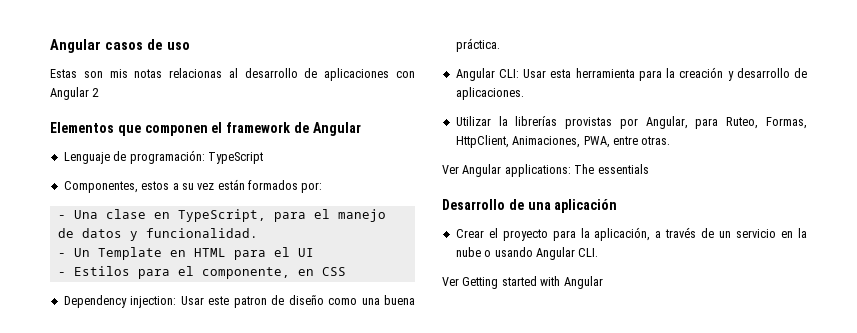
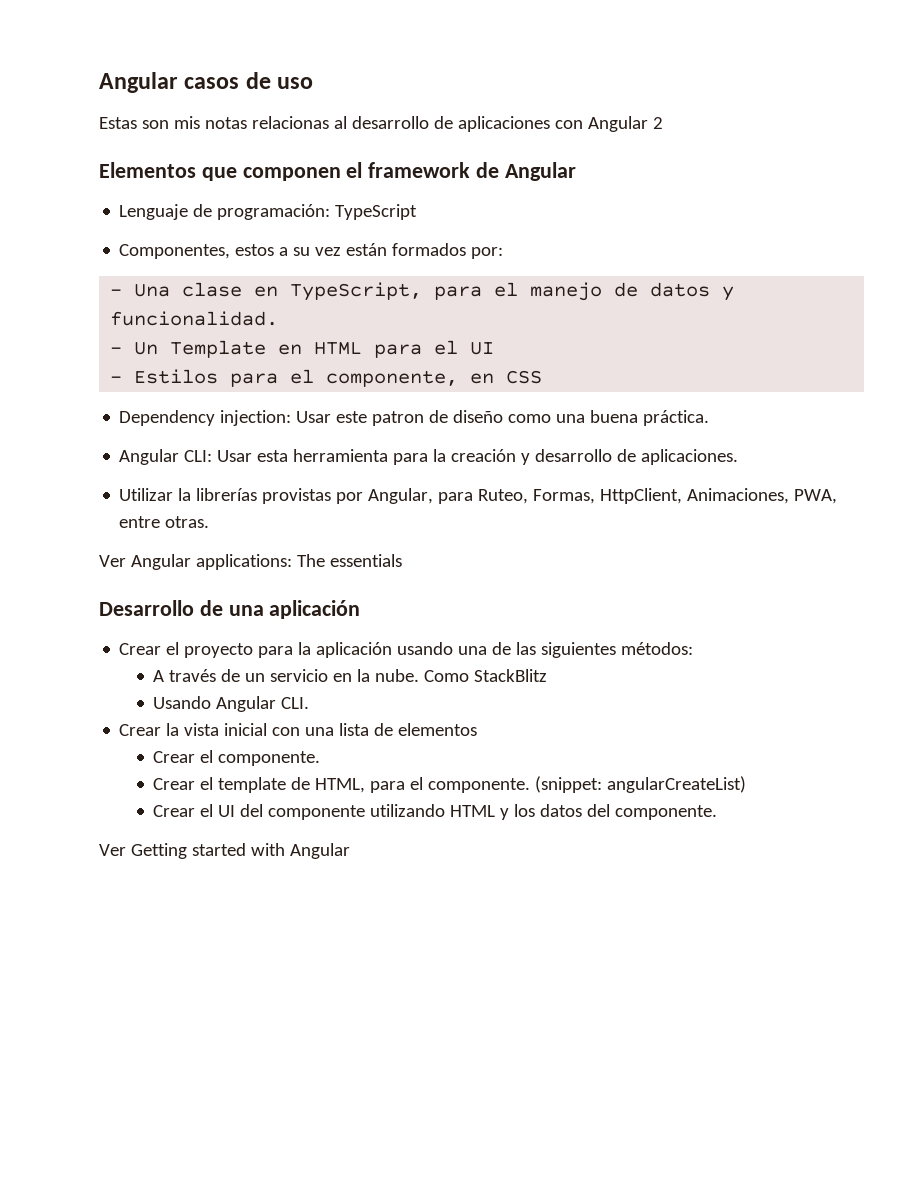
- Crear el proyecto para la aplicación, a través de un servicio en la nube o usando Angular CLI.
+ Crear el proyecto para la aplicación usando una de las siguientes métodos:
+ A través de un servicio en la nube. Como StackBlitz
+ Usando Angular CLI.
+ Crear la vista inicial con una lista de elementos
+ Crear el componente.
+ Crear el template de HTML, para el componente. (snippet: angularCreateList)
+ Crear el UI del componente utilizando HTML y los datos del componente.

